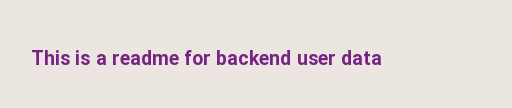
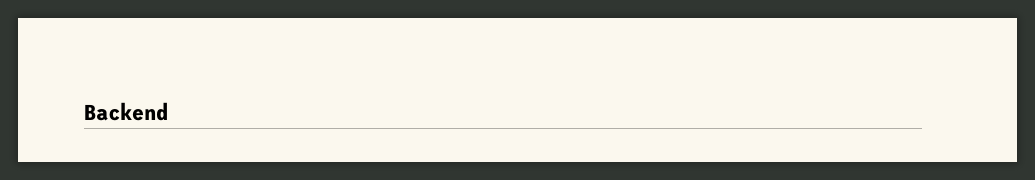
- This is a readme for backend user data
+ Backend

